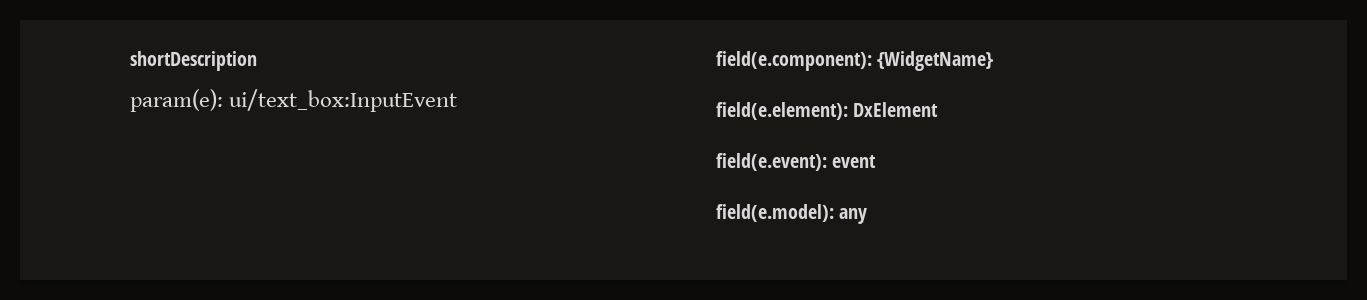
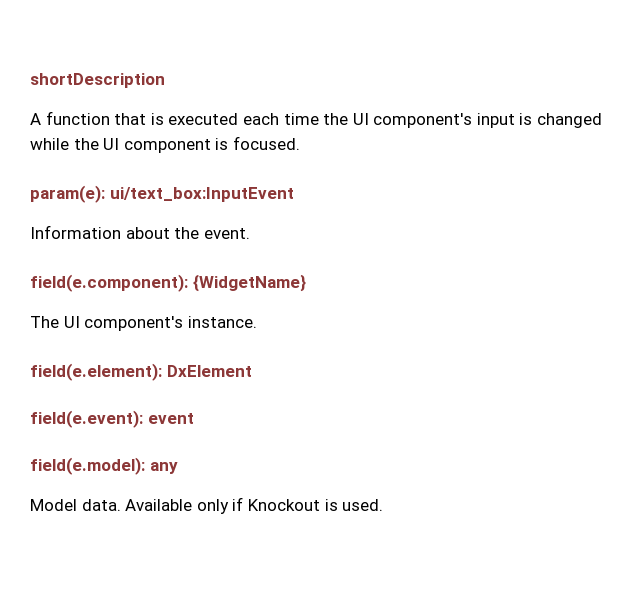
+ A function that is executed each time the UI component's input is changed while the UI component is focused.
  param(e): ui/text_box:InputEvent
+ Information about the event.
  field(e.component): {WidgetName}
+ The UI component's instance.
+ Model data. Available only if Knockout is used.

